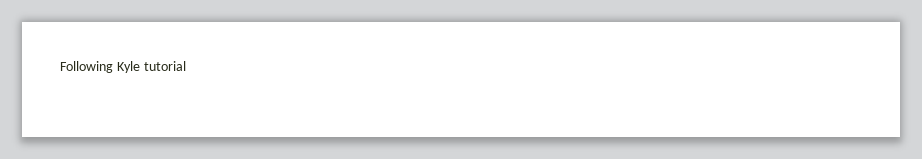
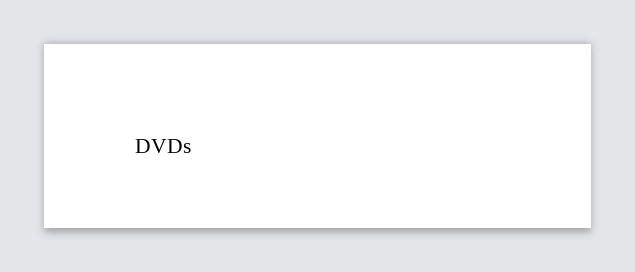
- Following Kyle tutorial
+ DVDs

